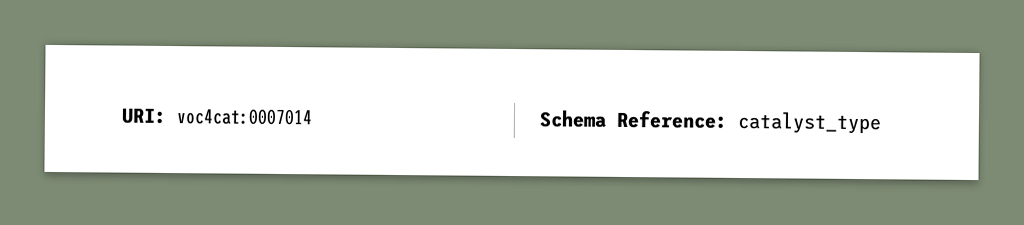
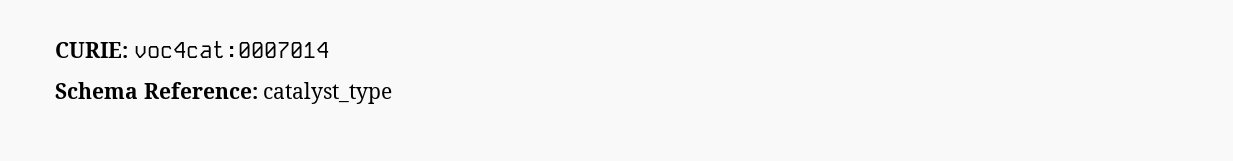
- URI: voc4cat:0007014
+ CURIE: voc4cat:0007014

